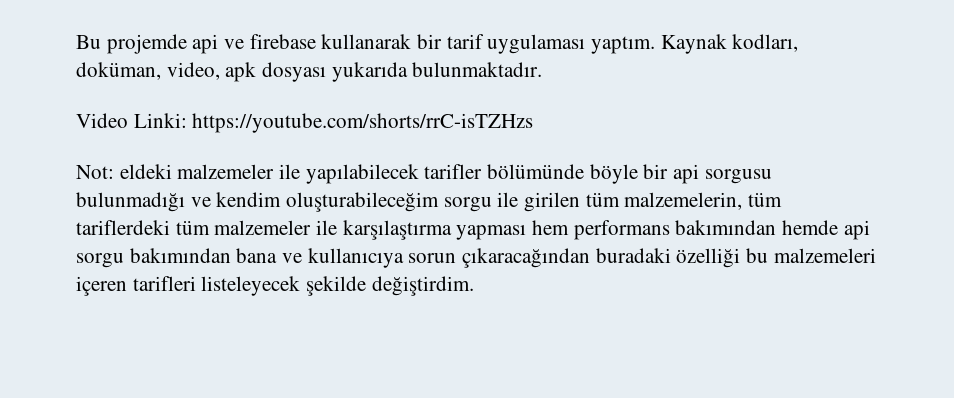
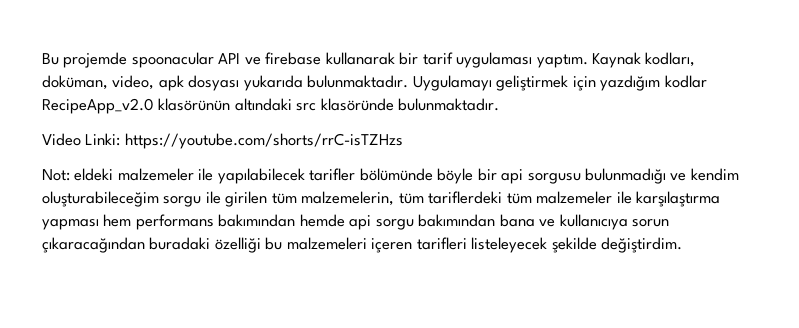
- Bu projemde api ve firebase kullanarak bir tarif uygulaması yaptım.
+ Bu projemde spoonacular API ve firebase kullanarak bir tarif uygulaması yaptım.
+ Uygulamayı geliştirmek için yazdığım kodlar RecipeApp_v2.0 klasörünün altındaki src klasöründe bulunmaktadır.

